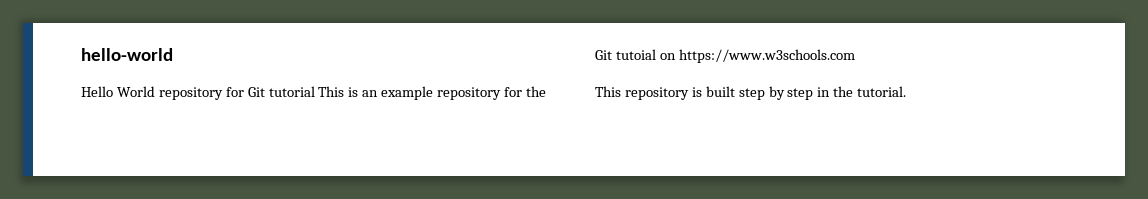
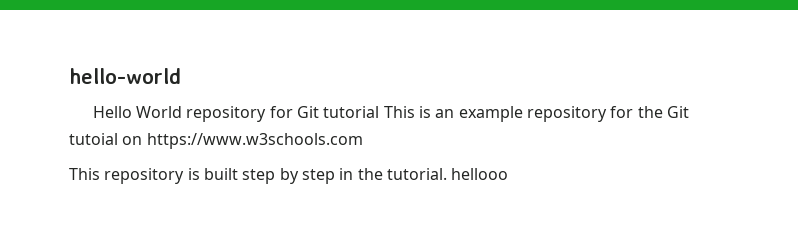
- This repository is built step by step in the tutorial.
+ This repository is built step by step in the tutorial. hellooo

